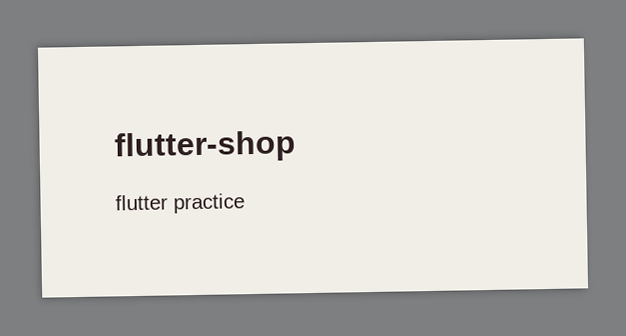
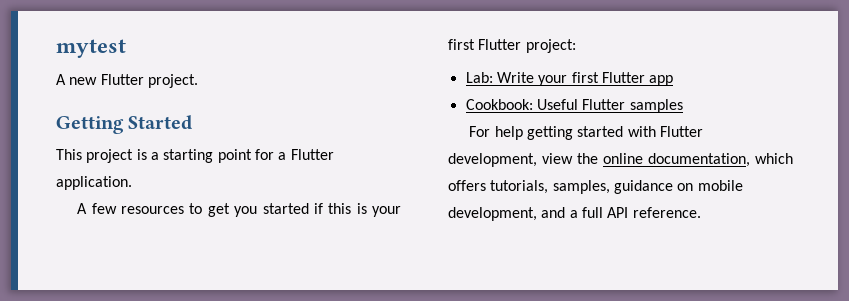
- flutter-shop
- flutter practice
+ mytest
+ A new Flutter project.
+ Getting Started
+ This project is a starting point for a Flutter application.
+ A few resources to get you started if this is your first Flutter project:
+ Lab: Write your first Flutter app
+ Cookbook: Useful Flutter samples
+ For help getting started with Flutter development, view the online documentation, which offers tutorials, samples, guidance on mobile development, and a full API reference.

